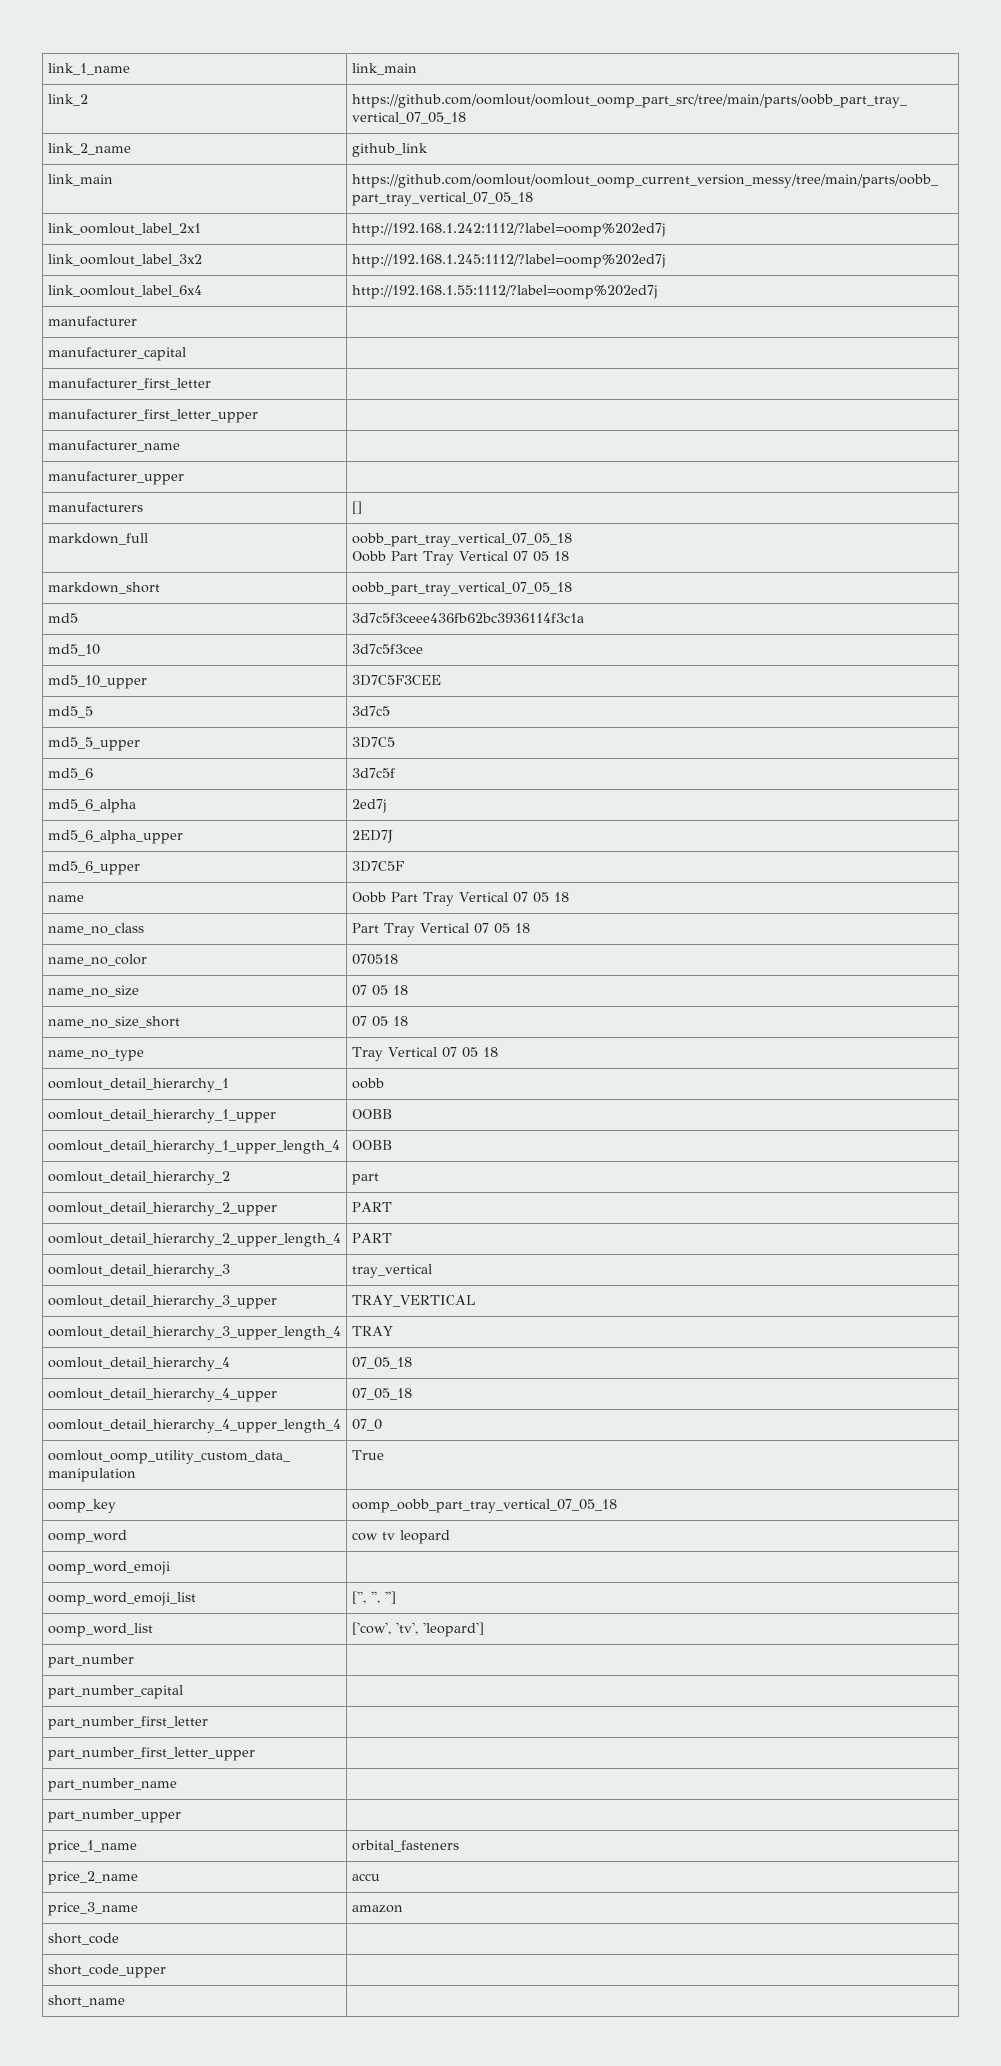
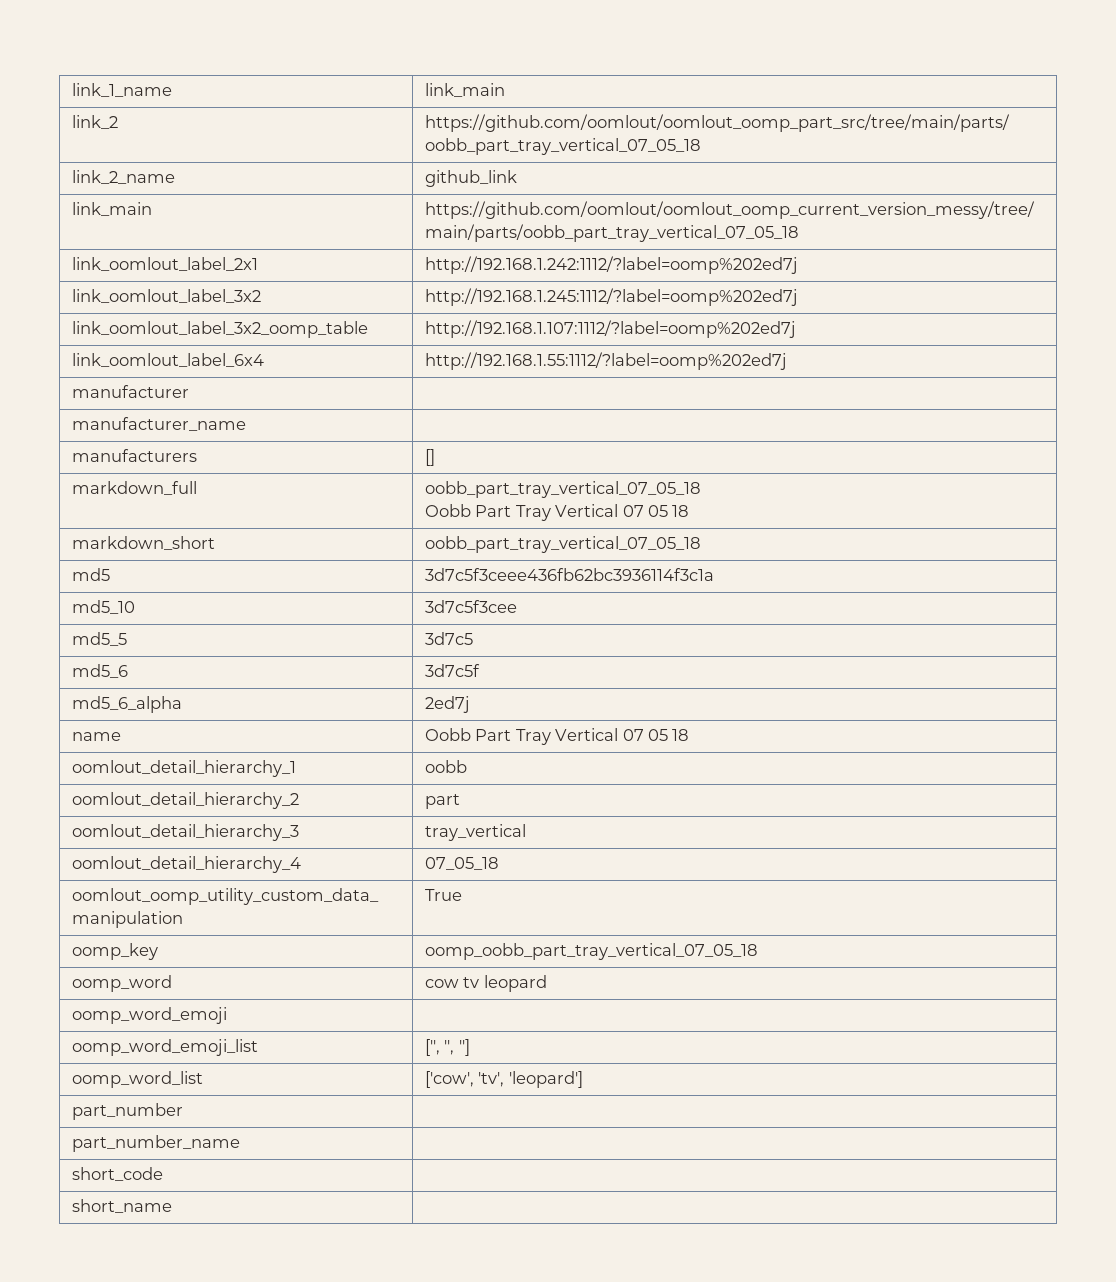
+ link_oomlout_label_3x2_oomp_table | http://192.168.1.107:1112/?label=oomp%202ed7j
- manufacturer_capital |
- manufacturer_first_letter |
- manufacturer_first_letter_upper |
- manufacturer_upper |
- md5_10_upper | 3D7C5F3CEE
- md5_5_upper | 3D7C5
- md5_6_alpha_upper | 2ED7J
- md5_6_upper | 3D7C5F
- name_no_class | Part Tray Vertical 07 05 18
- name_no_color | 070518
- name_no_size | 07 05 18
- name_no_size_short | 07 05 18
- name_no_type | Tray Vertical 07 05 18
  oomlout_detail_hierarchy_1 | oobb
- oomlout_detail_hierarchy_1_upper | OOBB
- oomlout_detail_hierarchy_1_upper_length_4 | OOBB
  oomlout_detail_hierarchy_2 | part
- oomlout_detail_hierarchy_2_upper | PART
- oomlout_detail_hierarchy_2_upper_length_4 | PART
  oomlout_detail_hierarchy_3 | tray_vertical
- oomlout_detail_hierarchy_3_upper | TRAY_VERTICAL
- oomlout_detail_hierarchy_3_upper_length_4 | TRAY
  oomlout_detail_hierarchy_4 | 07_05_18
- oomlout_detail_hierarchy_4_upper | 07_05_18
- oomlout_detail_hierarchy_4_upper_length_4 | 07_0
- part_number_capital |
- part_number_first_letter |
- part_number_first_letter_upper |
  part_number_name |
- part_number_upper |
- price_1_name | orbital_fasteners
- price_2_name | accu
- price_3_name | amazon
- short_code_upper |

